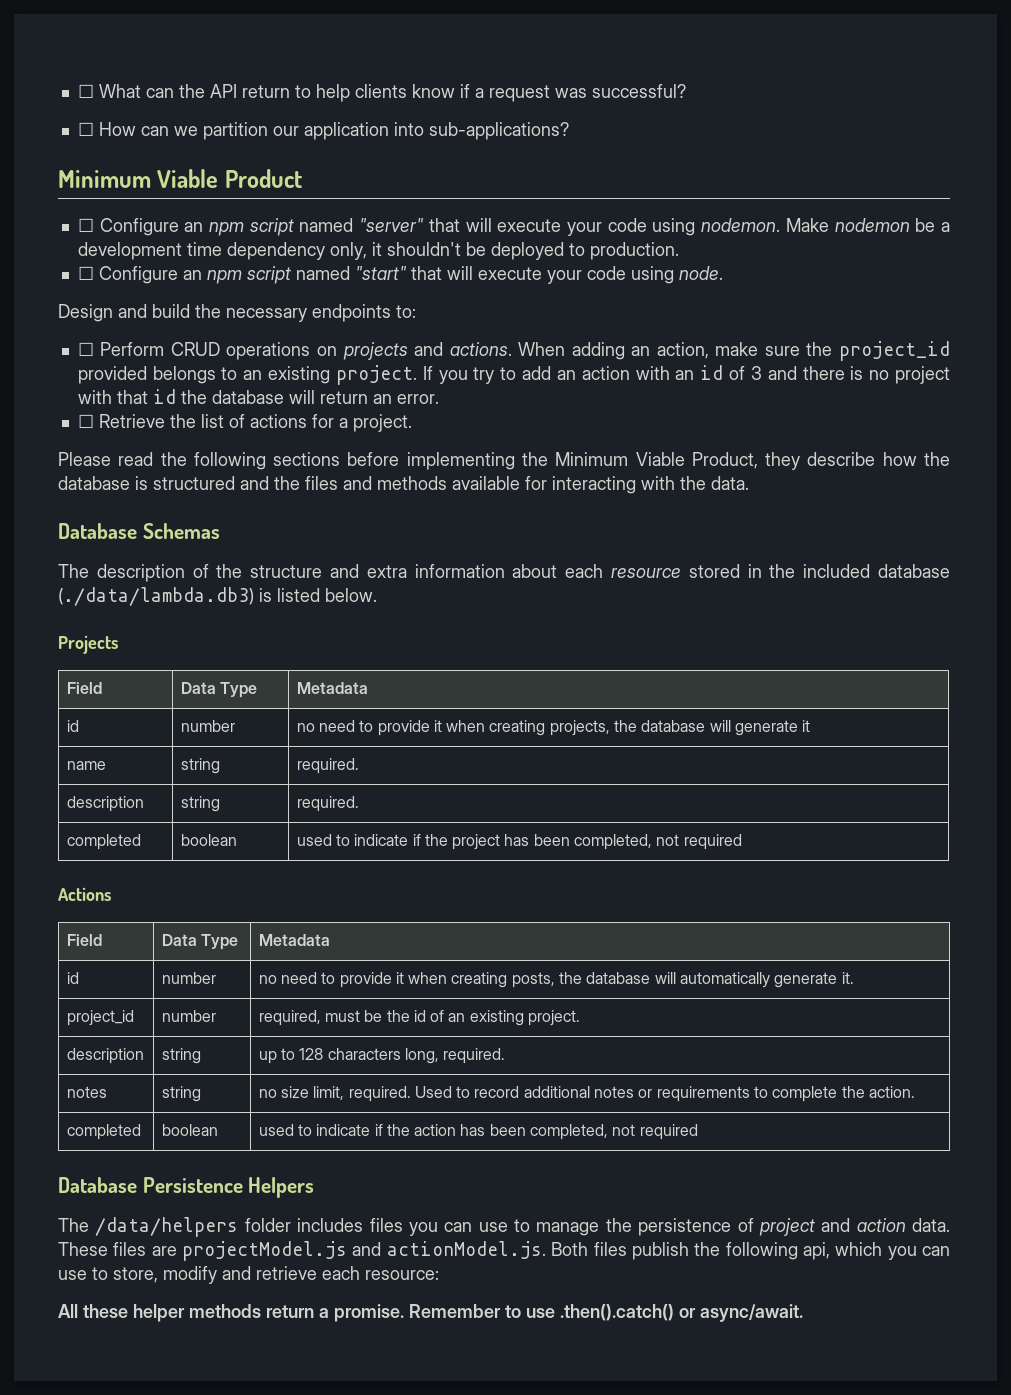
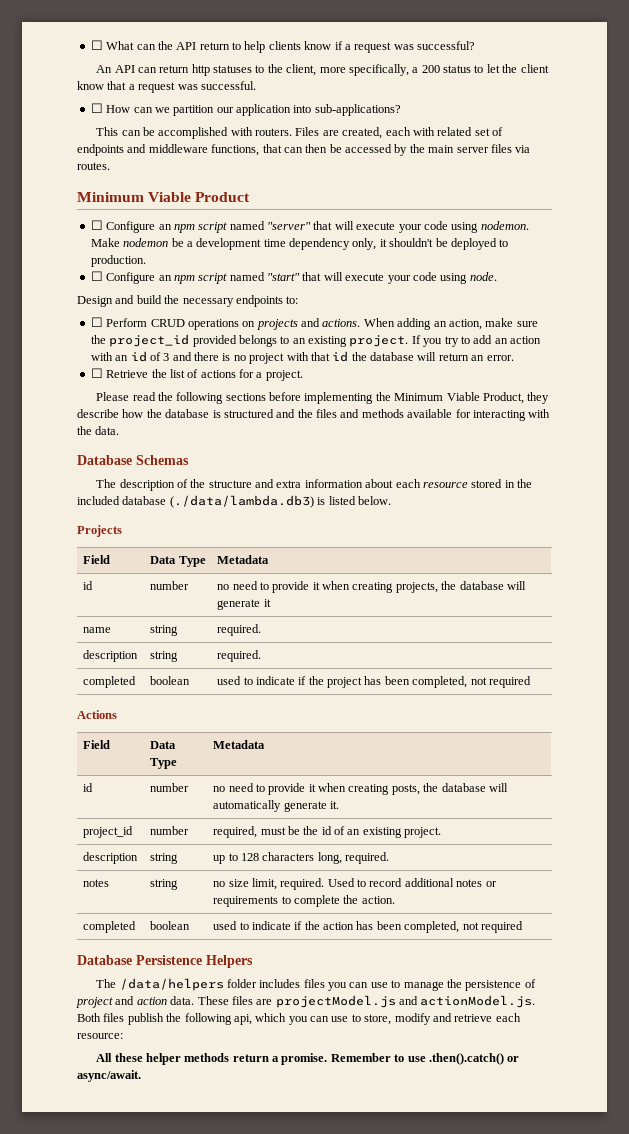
+ An API can return http statuses to the client, more specifically, a 200 status to let the client know that a request was successful.
+ This can be accomplished with routers. Files are created, each with related set of endpoints and middleware functions, that can then be accessed by the main server files via routes.

